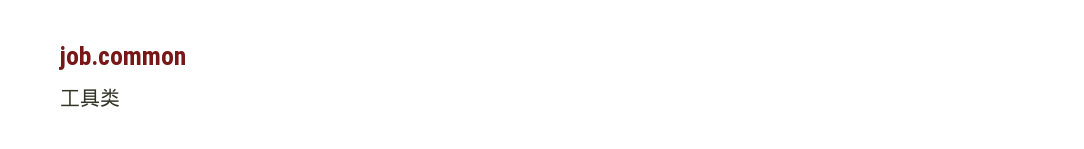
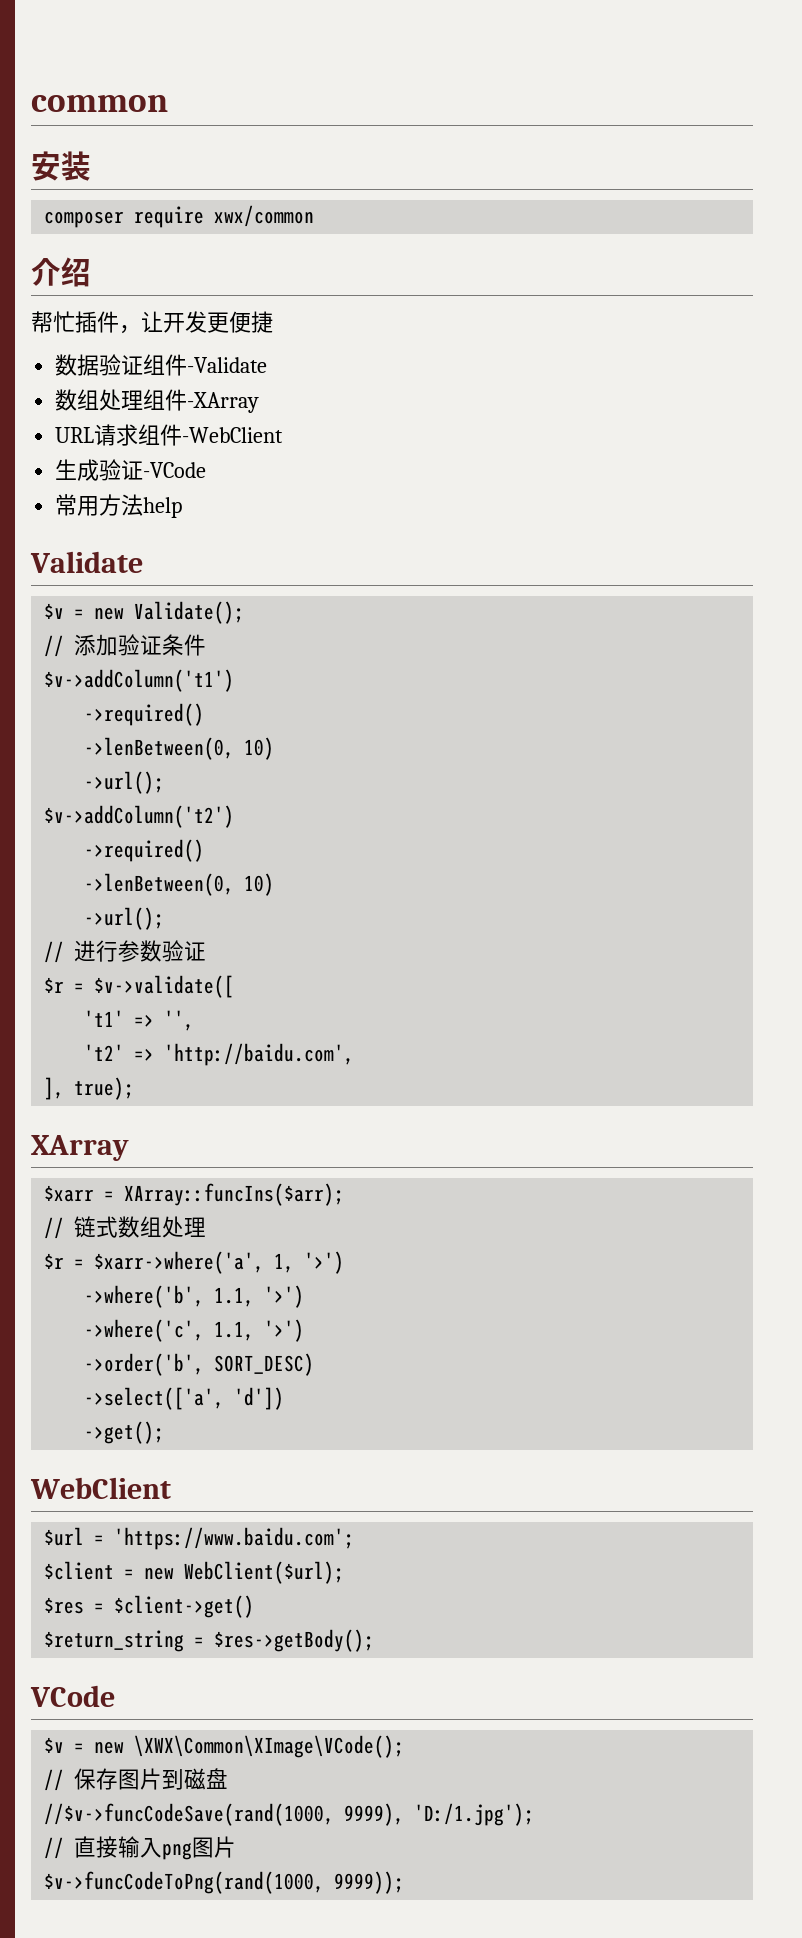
- job.common
- 工具类
+ common
+ 安装
+ composer require xwx/common
+ 介绍
+ 帮忙插件，让开发更便捷
+ 数据验证组件-Validate
+ 数组处理组件-XArray
+ URL请求组件-WebClient
+ 生成验证-VCode
+ 常用方法help
+ Validate
+ $v = new Validate();
+ // 添加验证条件
+ $v->addColumn('t1')
+ ->required()
+ ->lenBetween(0, 10)
+ ->url();
+ $v->addColumn('t2')
+ ->required()
+ ->lenBetween(0, 10)
+ ->url();
+ // 进行参数验证
+ $r = $v->validate([
+ 't1' => '',
+ 't2' => 'http://baidu.com',
+ ], true);
+ XArray
+ $xarr = XArray::funcIns($arr);
+ // 链式数组处理
+ $r = $xarr->where('a', 1, '>')
+ ->where('b', 1.1, '>')
+ ->where('c', 1.1, '>')
+ ->order('b', SORT_DESC)
+ ->select(['a', 'd'])
+ ->get();
+ WebClient
+ $url = 'https://www.baidu.com';
+ $client = new WebClient($url);
+ $res = $client->get()
+ $return_string = $res->getBody();
+ VCode
+ $v = new \XWX\Common\XImage\VCode();
+ // 保存图片到磁盘
+ //$v->funcCodeSave(rand(1000, 9999), 'D:/1.jpg');
+ // 直接输入png图片
+ $v->funcCodeToPng(rand(1000, 9999));

